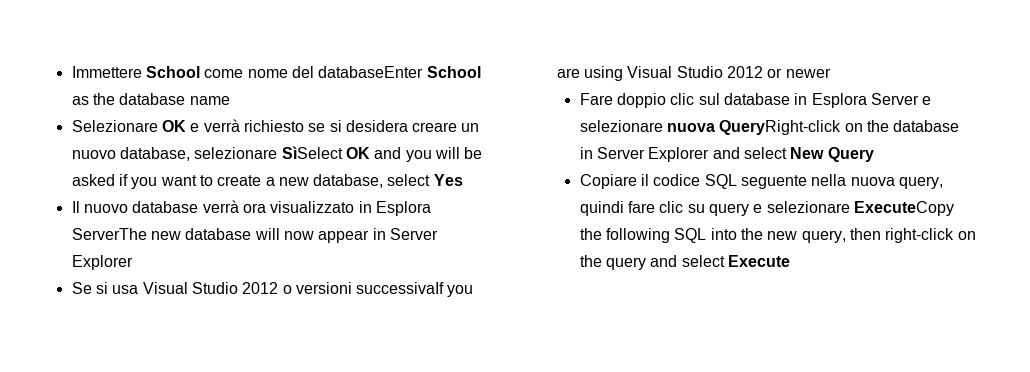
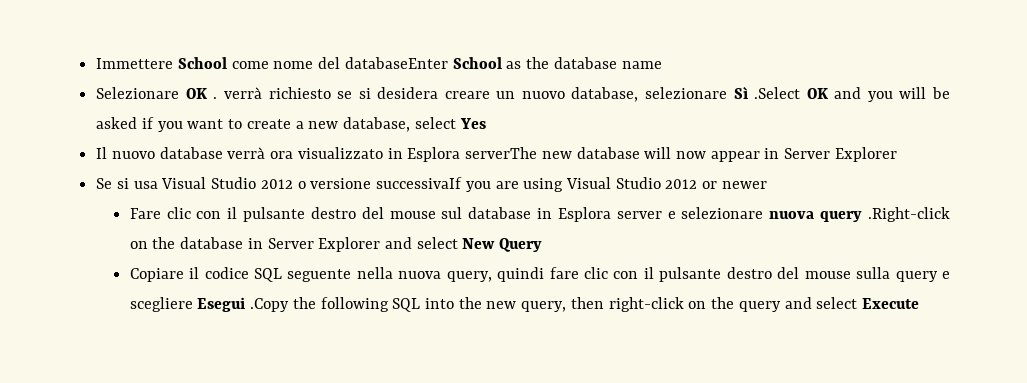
- Selezionare OK e verrà richiesto se si desidera creare un nuovo database, selezionare SìSelect OK and you will be asked if you want to create a new database, select Yes
+ Selezionare OK . verrà richiesto se si desidera creare un nuovo database, selezionare Sì .Select OK and you will be asked if you want to create a new database, select Yes
- Il nuovo database verrà ora visualizzato in Esplora ServerThe new database will now appear in Server Explorer
+ Il nuovo database verrà ora visualizzato in Esplora serverThe new database will now appear in Server Explorer
- Se si usa Visual Studio 2012 o versioni successivaIf you are using Visual Studio 2012 or newer
+ Se si usa Visual Studio 2012 o versione successivaIf you are using Visual Studio 2012 or newer
- Fare doppio clic sul database in Esplora Server e selezionare nuova QueryRight-click on the database in Server Explorer and select New Query
+ Fare clic con il pulsante destro del mouse sul database in Esplora server e selezionare nuova query .Right-click on the database in Server Explorer and select New Query
- Copiare il codice SQL seguente nella nuova query, quindi fare clic su query e selezionare ExecuteCopy the following SQL into the new query, then right-click on the query and select Execute
+ Copiare il codice SQL seguente nella nuova query, quindi fare clic con il pulsante destro del mouse sulla query e scegliere Esegui .Copy the following SQL into the new query, then right-click on the query and select Execute

